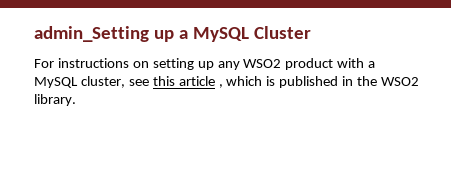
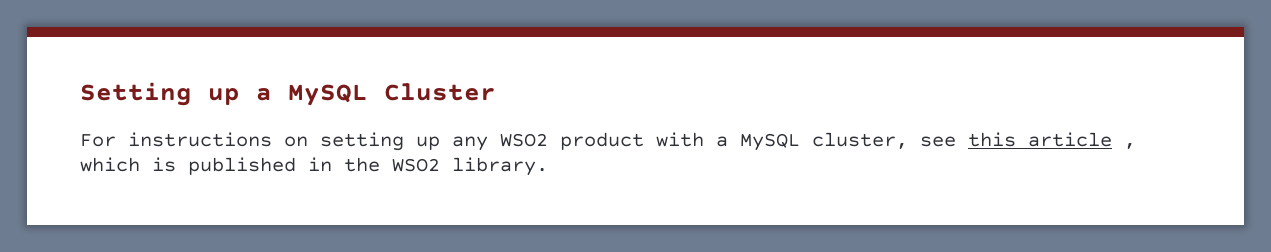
- admin_Setting up a MySQL Cluster
+ Setting up a MySQL Cluster

